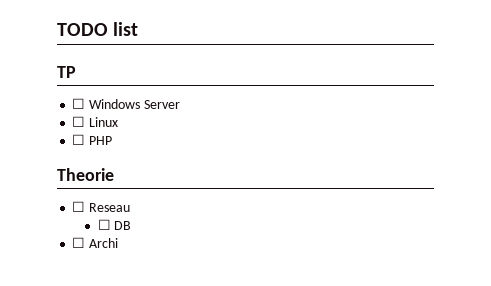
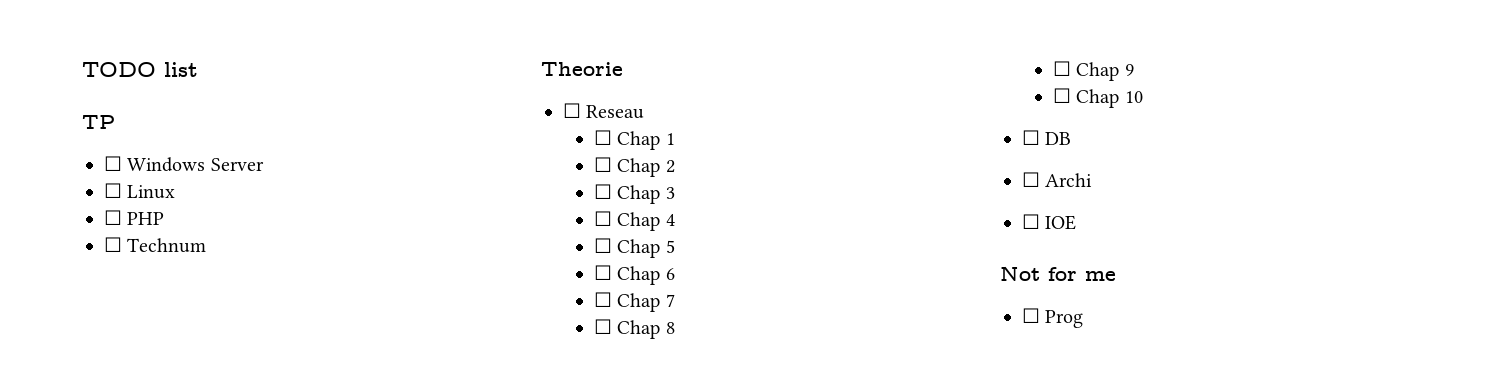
+ ☐ Technum
+ ☐ Chap 1
+ ☐ Chap 2
+ ☐ Chap 3
+ ☐ Chap 4
+ ☐ Chap 5
+ ☐ Chap 6
+ ☐ Chap 7
+ ☐ Chap 8
+ ☐ Chap 9
+ ☐ Chap 10
  ☐ DB
  ☐ Archi
+ ☐ IOE
+ Not for me
+ ☐ Prog

